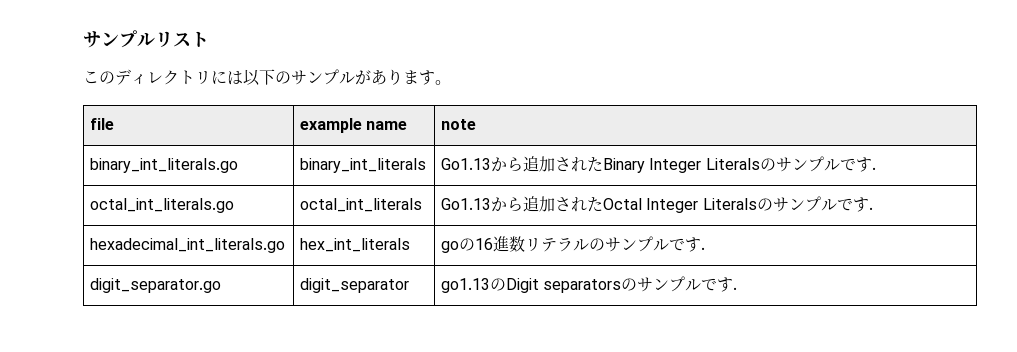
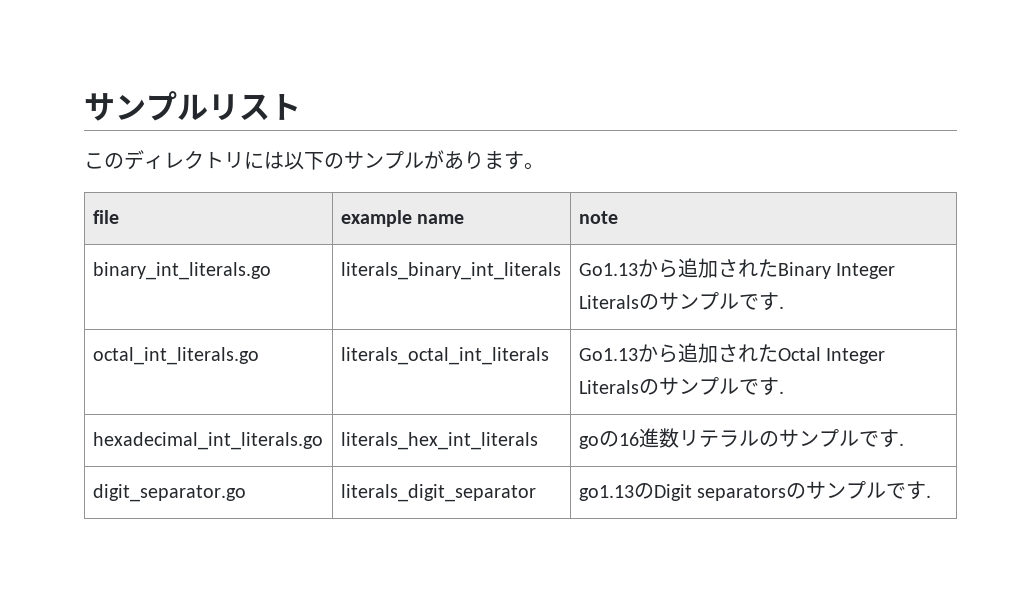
- binary_int_literals.go | binary_int_literals | Go1.13から追加されたBinary Integer Literalsのサンプルです.
+ binary_int_literals.go | literals_binary_int_literals | Go1.13から追加されたBinary Integer Literalsのサンプルです.
- octal_int_literals.go | octal_int_literals | Go1.13から追加されたOctal Integer Literalsのサンプルです.
+ octal_int_literals.go | literals_octal_int_literals | Go1.13から追加されたOctal Integer Literalsのサンプルです.
- hexadecimal_int_literals.go | hex_int_literals | goの16進数リテラルのサンプルです.
+ hexadecimal_int_literals.go | literals_hex_int_literals | goの16進数リテラルのサンプルです.
- digit_separator.go | digit_separator | go1.13のDigit separatorsのサンプルです.
+ digit_separator.go | literals_digit_separator | go1.13のDigit separatorsのサンプルです.

